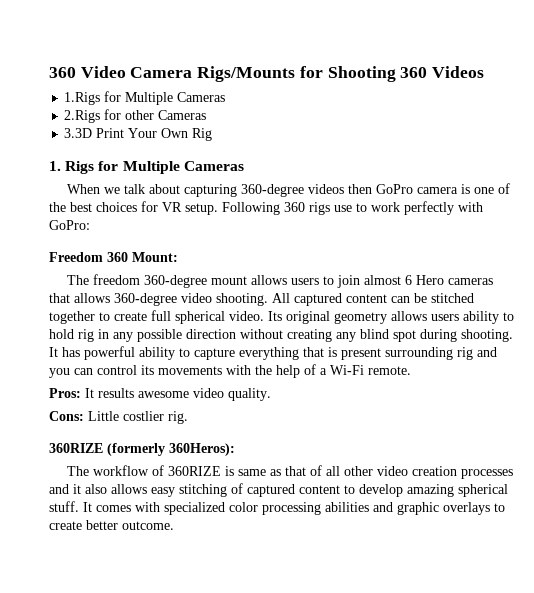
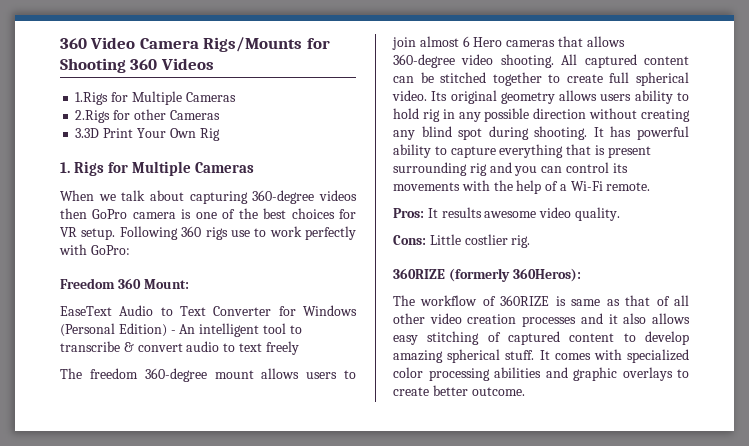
+ EaseText Audio to Text Converter for Windows (Personal Edition) - An intelligent tool to transcribe & convert audio to text freely

